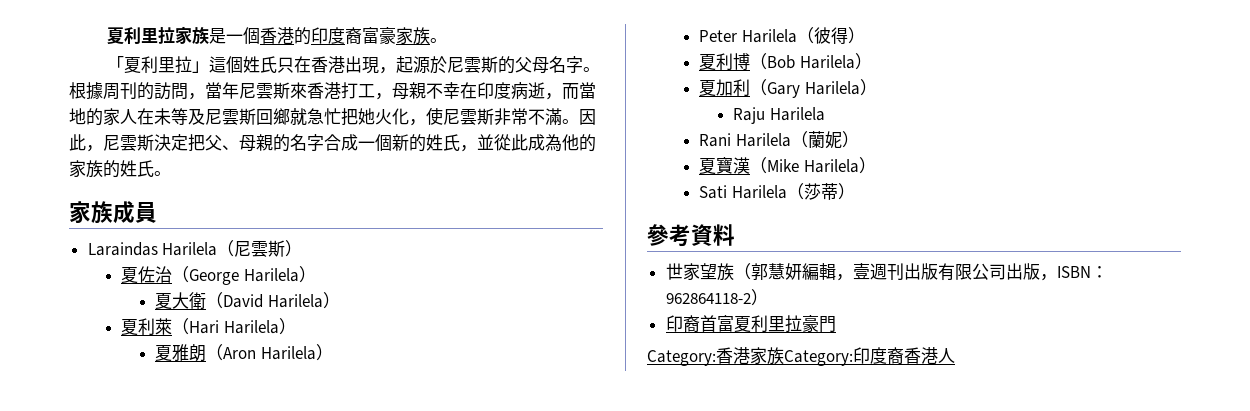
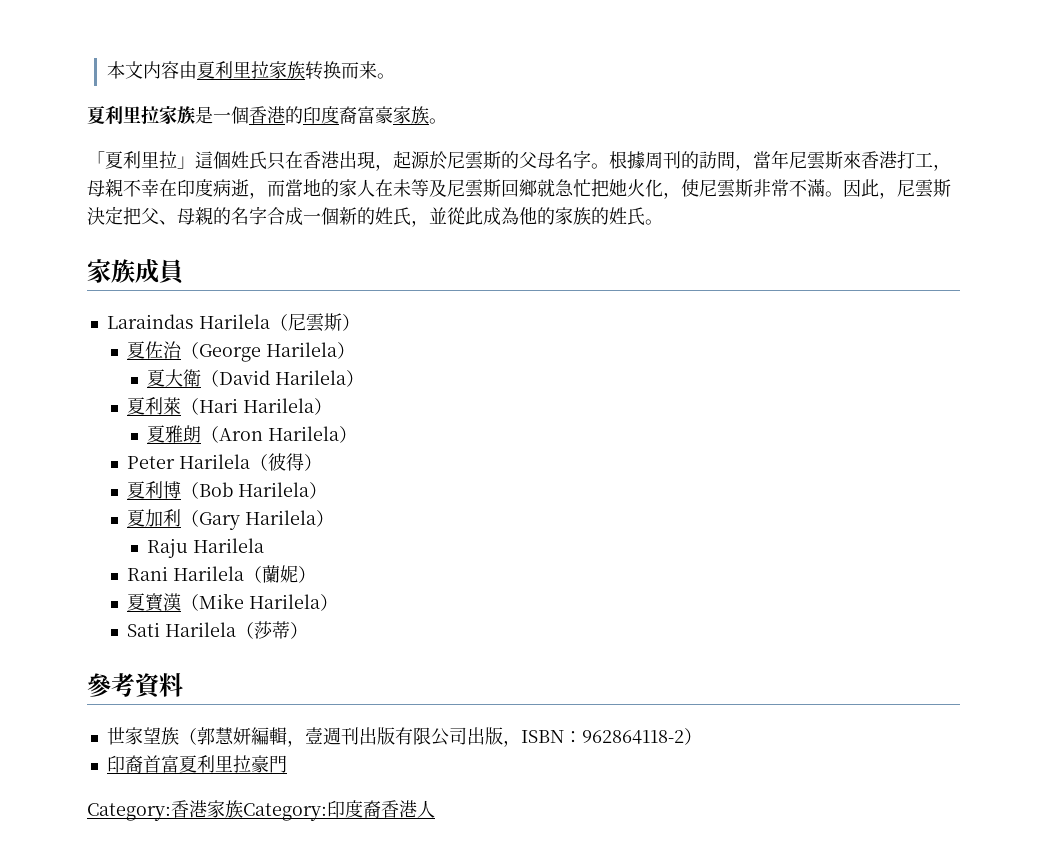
+ 本文内容由夏利里拉家族转换而来。

